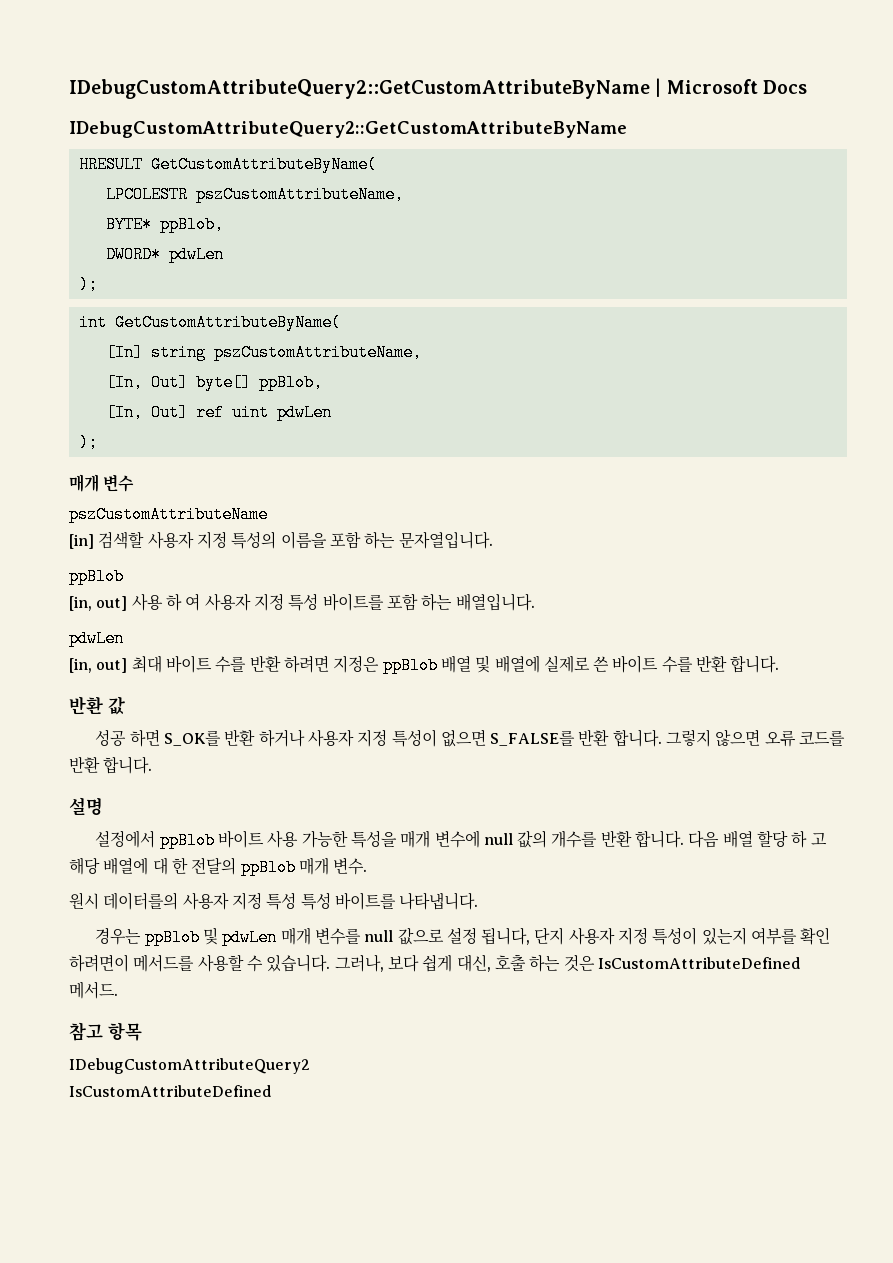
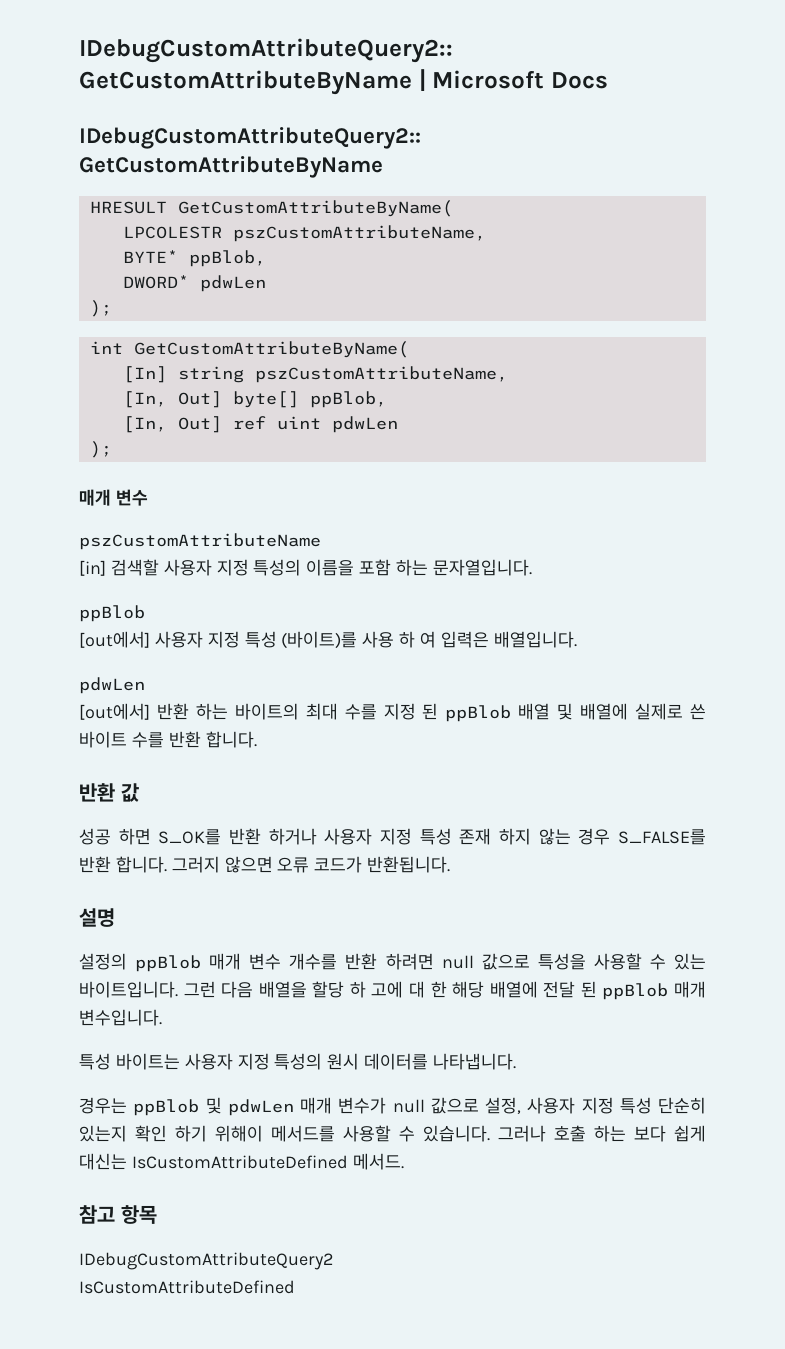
- [in, out] 사용 하 여 사용자 지정 특성 바이트를 포함 하는 배열입니다.
+ [out에서] 사용자 지정 특성 (바이트)를 사용 하 여 입력은 배열입니다.
  pdwLen
- [in, out] 최대 바이트 수를 반환 하려면 지정은 ppBlob 배열 및 배열에 실제로 쓴 바이트 수를 반환 합니다.
+ [out에서] 반환 하는 바이트의 최대 수를 지정 된 ppBlob 배열 및 배열에 실제로 쓴 바이트 수를 반환 합니다.
- 성공 하면 S_OK를 반환 하거나 사용자 지정 특성이 없으면 S_FALSE를 반환 합니다.
+ 성공 하면 S_OK를 반환 하거나 사용자 지정 특성 존재 하지 않는 경우 S_FALSE를 반환 합니다.
- 그렇지 않으면 오류 코드를 반환 합니다.
+ 그러지 않으면 오류 코드가 반환됩니다.
  설명
- 설정에서 ppBlob 바이트 사용 가능한 특성을 매개 변수에 null 값의 개수를 반환 합니다. 다음 배열 할당 하 고 해당 배열에 대 한 전달의 ppBlob 매개 변수.
- 원시 데이터를의 사용자 지정 특성 특성 바이트를 나타냅니다.
+ 설정의 ppBlob 매개 변수 개수를 반환 하려면 null 값으로 특성을 사용할 수 있는 바이트입니다. 그런 다음 배열을 할당 하 고에 대 한 해당 배열에 전달 된 ppBlob 매개 변수입니다.
+ 특성 바이트는 사용자 지정 특성의 원시 데이터를 나타냅니다.
- 경우는 ppBlob 및 pdwLen 매개 변수를 null 값으로 설정 됩니다, 단지 사용자 지정 특성이 있는지 여부를 확인 하려면이 메서드를 사용할 수 있습니다. 그러나, 보다 쉽게 대신, 호출 하는 것은 IsCustomAttributeDefined 메서드.
+ 경우는 ppBlob 및 pdwLen 매개 변수가 null 값으로 설정, 사용자 지정 특성 단순히 있는지 확인 하기 위해이 메서드를 사용할 수 있습니다. 그러나 호출 하는 보다 쉽게 대신는 IsCustomAttributeDefined 메서드.

